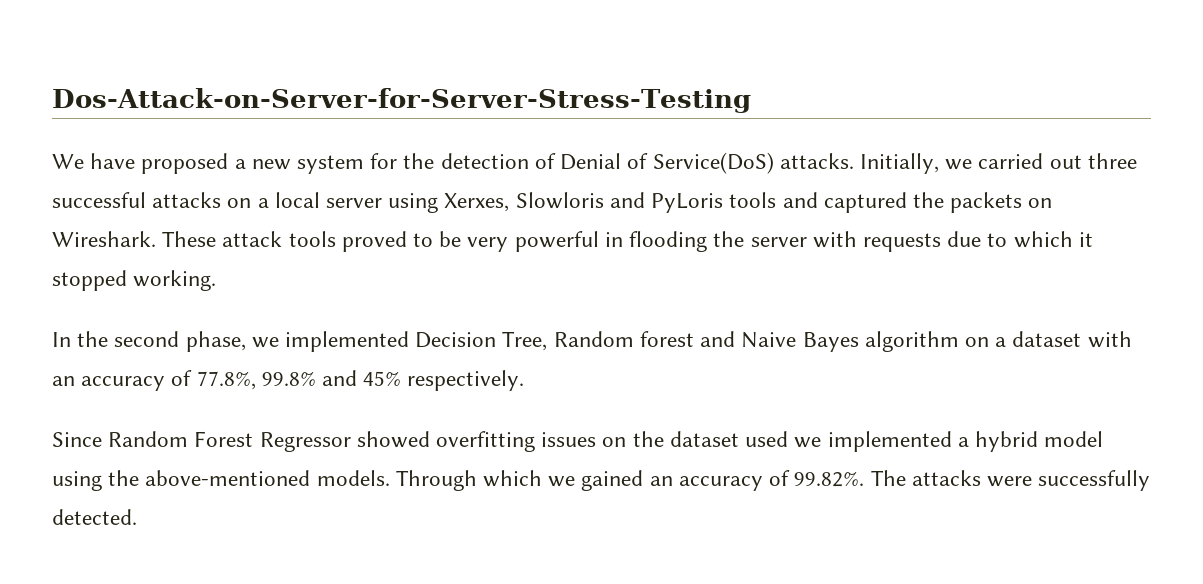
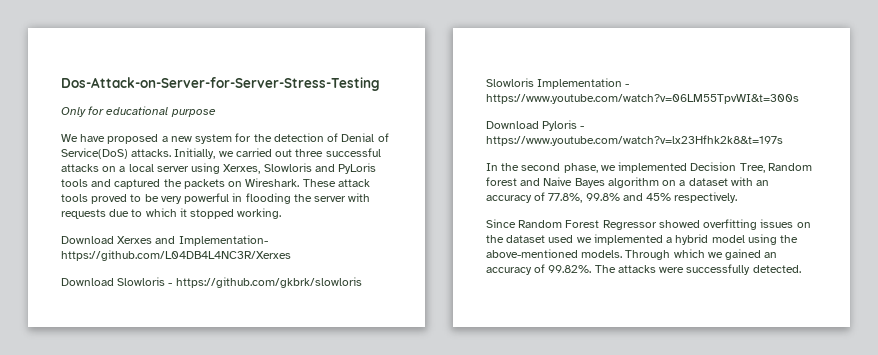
+ Only for educational purpose
+ Download Xerxes and Implementation- https://github.com/L04DB4L4NC3R/Xerxes
+ Download Slowloris - https://github.com/gkbrk/slowloris Slowloris Implementation - https://www.youtube.com/watch?v=06LM55TpvWI&t=300s
+ Download Pyloris - https://www.youtube.com/watch?v=lx23Hfhk2k8&t=197s

